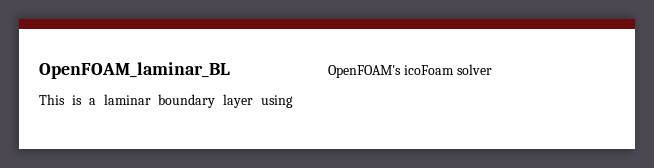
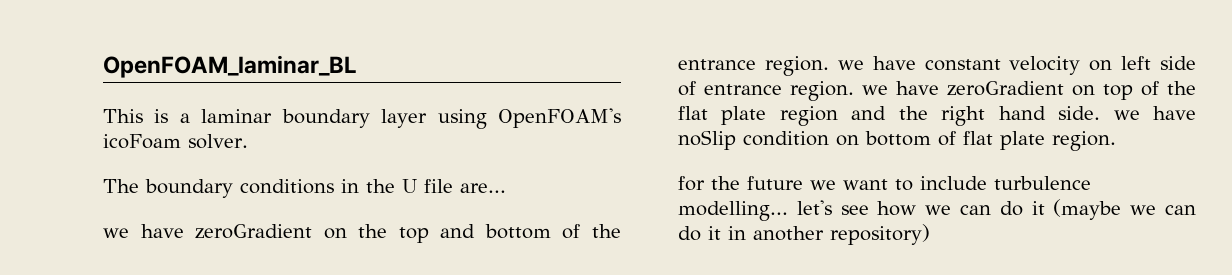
- This is a laminar boundary layer using OpenFOAM's icoFoam solver
+ This is a laminar boundary layer using OpenFOAM's icoFoam solver.
+ The boundary conditions in the U file are...
+ we have zeroGradient on the top and bottom of the entrance region. we have constant velocity on left side of entrance region. we have zeroGradient on top of the flat plate region and the right hand side. we have noSlip condition on bottom of flat plate region.
+ for the future we want to include turbulence modelling... let's see how we can do it (maybe we can do it in another repository)

